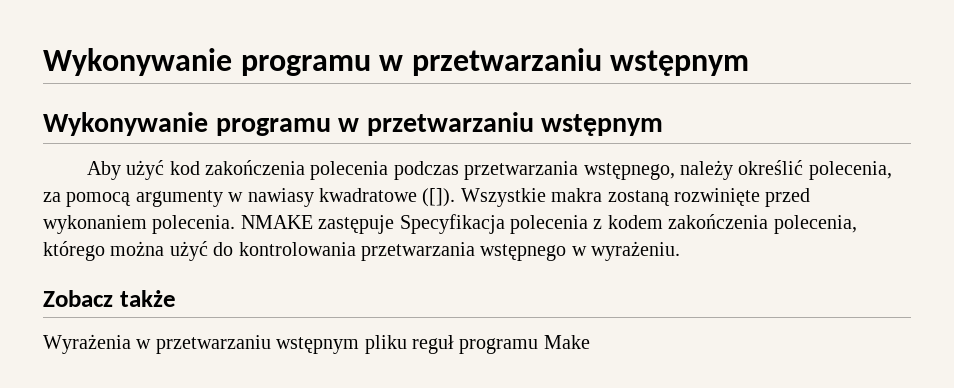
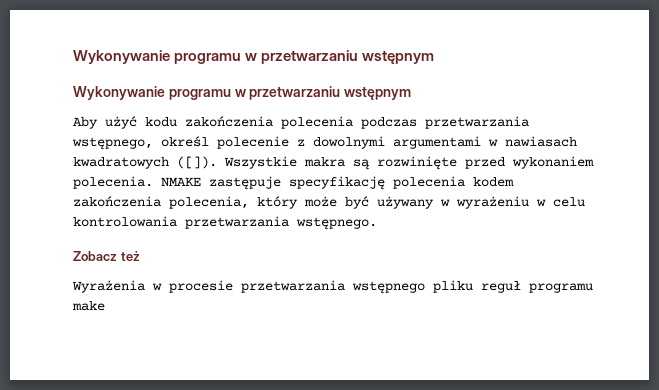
- Aby użyć kod zakończenia polecenia podczas przetwarzania wstępnego, należy określić polecenia, za pomocą argumenty w nawiasy kwadratowe ([]).
+ Aby użyć kodu zakończenia polecenia podczas przetwarzania wstępnego, określ polecenie z dowolnymi argumentami w nawiasach kwadratowych ([]).
- Wszystkie makra zostaną rozwinięte przed wykonaniem polecenia.
+ Wszystkie makra są rozwinięte przed wykonaniem polecenia.
- NMAKE zastępuje Specyfikacja polecenia z kodem zakończenia polecenia, którego można użyć do kontrolowania przetwarzania wstępnego w wyrażeniu.
+ NMAKE zastępuje specyfikację polecenia kodem zakończenia polecenia, który może być używany w wyrażeniu w celu kontrolowania przetwarzania wstępnego.
- Zobacz także
+ Zobacz też
- Wyrażenia w przetwarzaniu wstępnym pliku reguł programu Make
+ Wyrażenia w procesie przetwarzania wstępnego pliku reguł programu make

